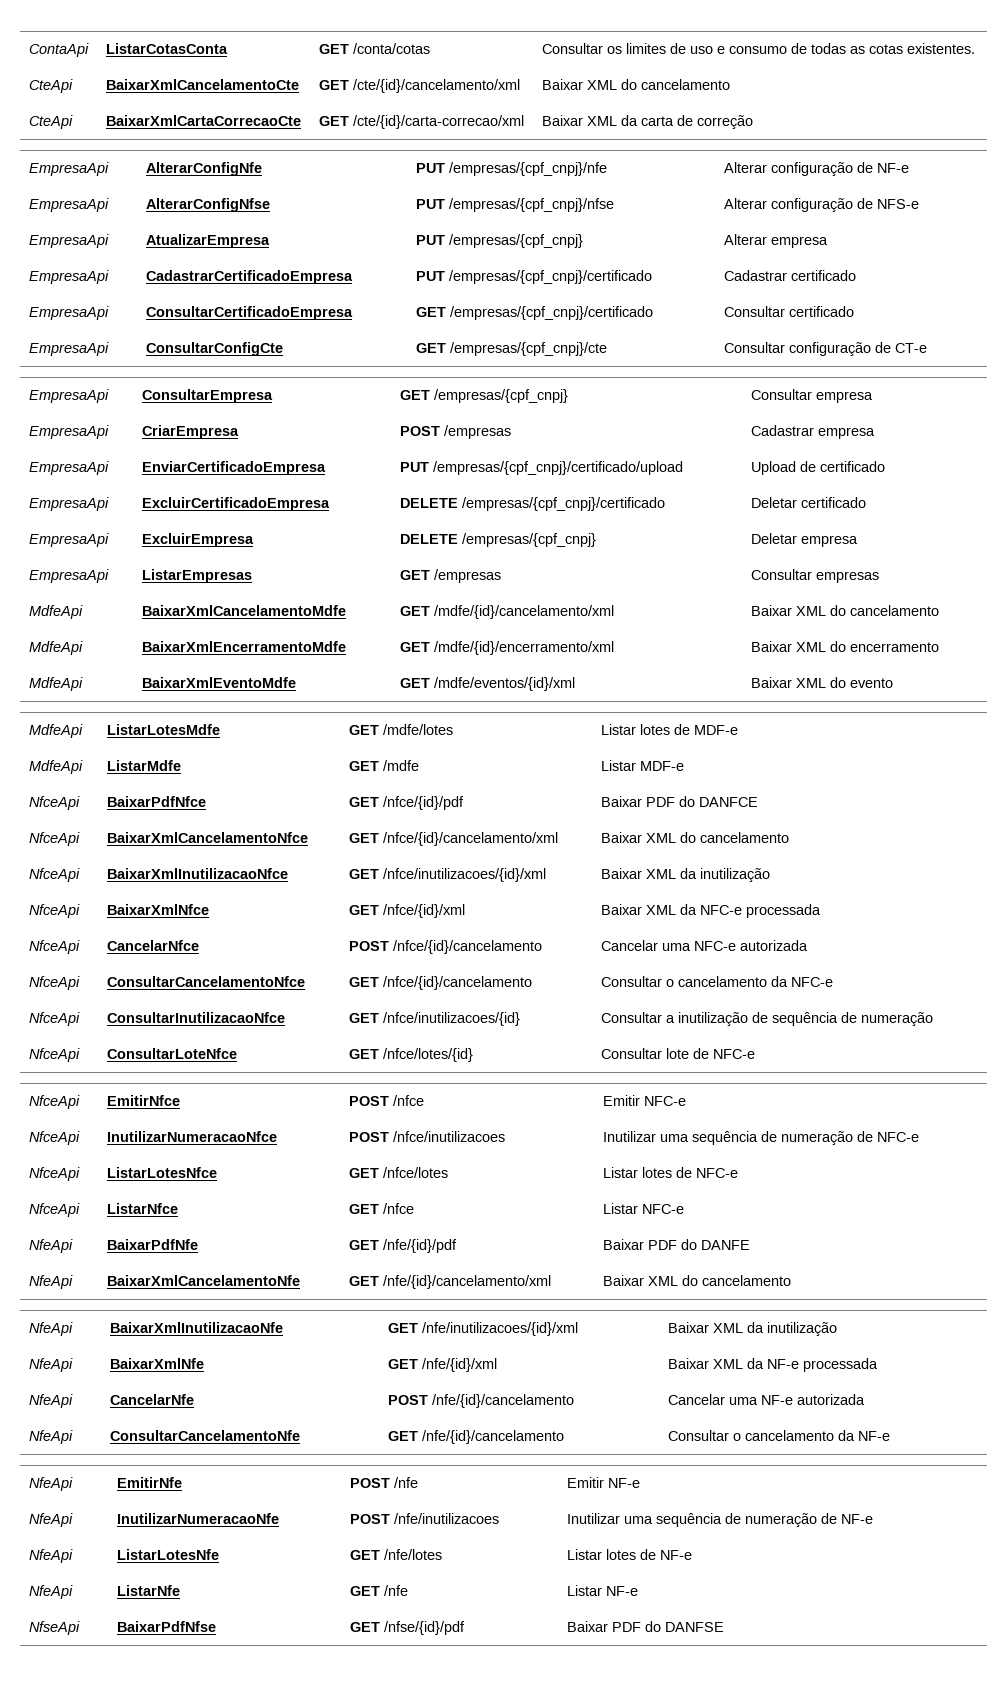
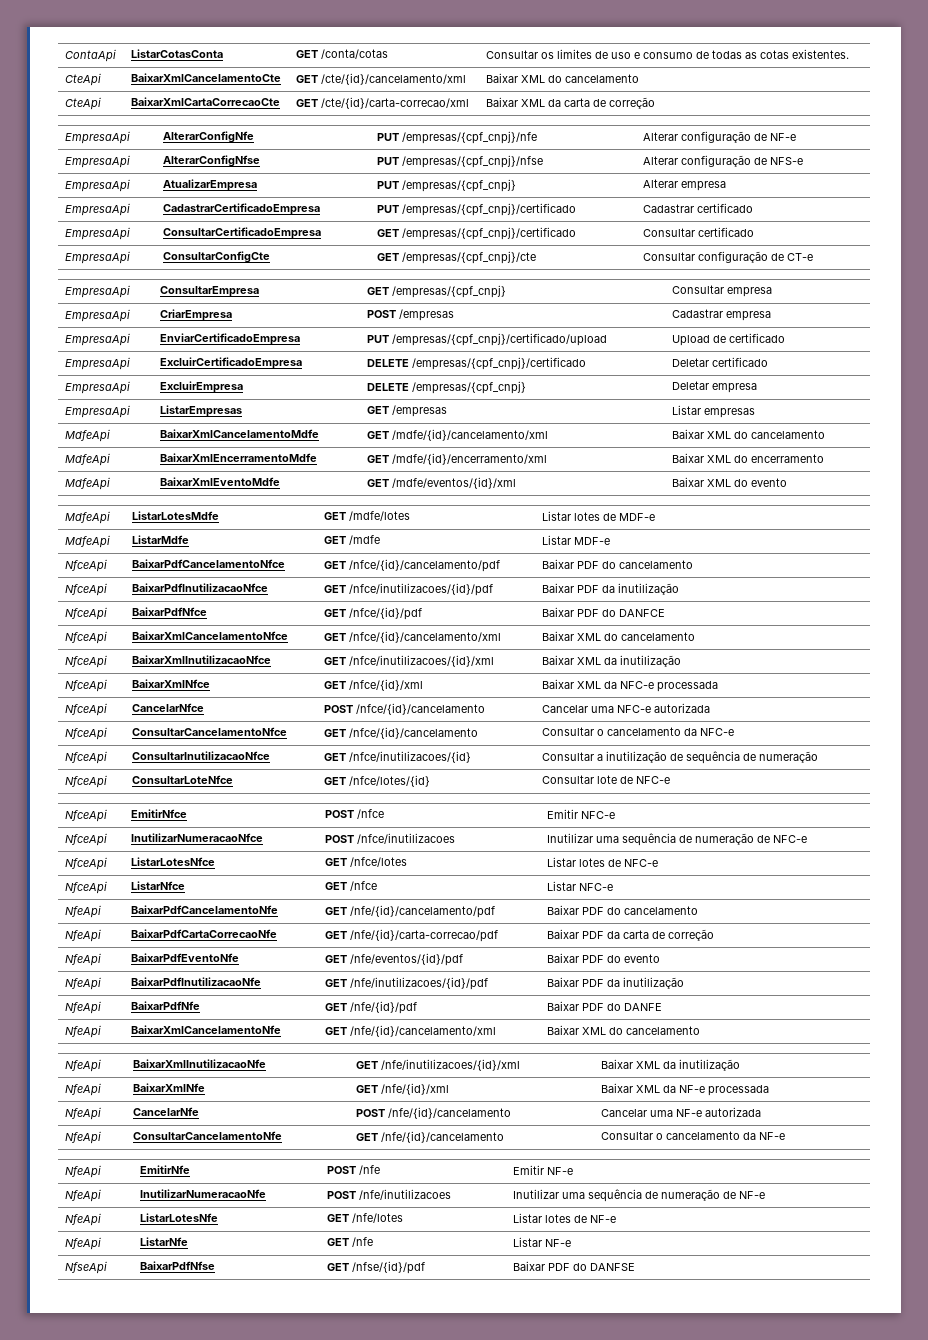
- EmpresaApi | ListarEmpresas | GET /empresas | Consultar empresas
+ EmpresaApi | ListarEmpresas | GET /empresas | Listar empresas
+ NfceApi | BaixarPdfCancelamentoNfce | GET /nfce/{id}/cancelamento/pdf | Baixar PDF do cancelamento
+ NfceApi | BaixarPdfInutilizacaoNfce | GET /nfce/inutilizacoes/{id}/pdf | Baixar PDF da inutilização
+ NfeApi | BaixarPdfCancelamentoNfe | GET /nfe/{id}/cancelamento/pdf | Baixar PDF do cancelamento
+ NfeApi | BaixarPdfCartaCorrecaoNfe | GET /nfe/{id}/carta-correcao/pdf | Baixar PDF da carta de correção
+ NfeApi | BaixarPdfEventoNfe | GET /nfe/eventos/{id}/pdf | Baixar PDF do evento
+ NfeApi | BaixarPdfInutilizacaoNfe | GET /nfe/inutilizacoes/{id}/pdf | Baixar PDF da inutilização

